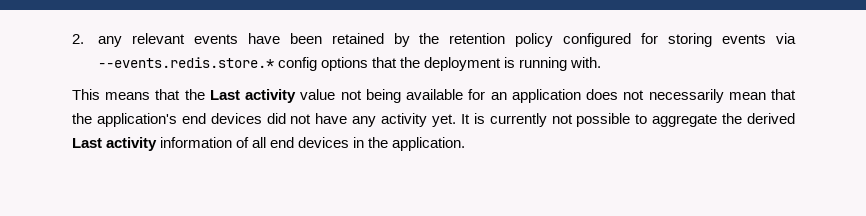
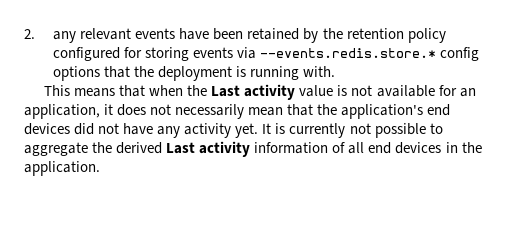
- This means that the Last activity value not being available for an application does not necessarily mean that the application's end devices did not have any activity yet.
+ This means that when the Last activity value is not available for an application, it does not necessarily mean that the application's end devices did not have any activity yet.

